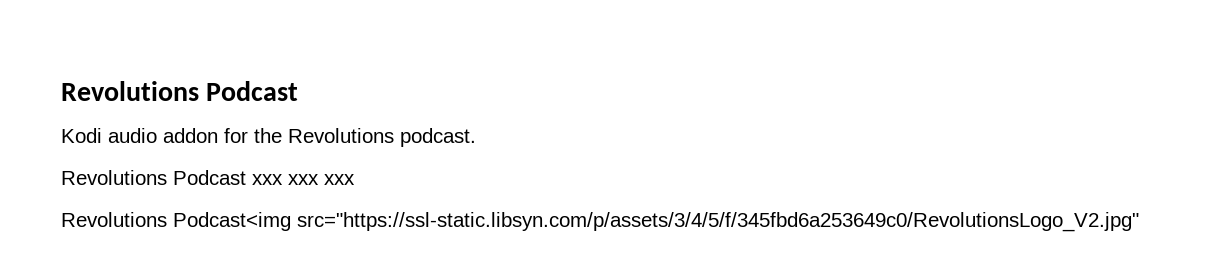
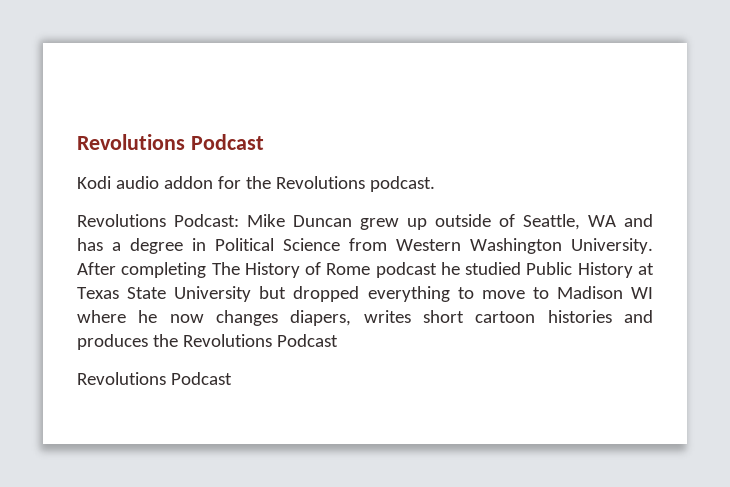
- Revolutions Podcast xxx xxx xxx
- Revolutions Podcast<img src="https://ssl-static.libsyn.com/p/assets/3/4/5/f/345fbd6a253649c0/RevolutionsLogo_V2.jpg"
+ Revolutions Podcast: Mike Duncan grew up outside of Seattle, WA and has a degree in Political Science from Western Washington University. After completing The History of Rome podcast he studied Public History at Texas State University but dropped everything to move to Madison WI where he now changes diapers, writes short cartoon histories and produces the Revolutions Podcast
+ Revolutions Podcast

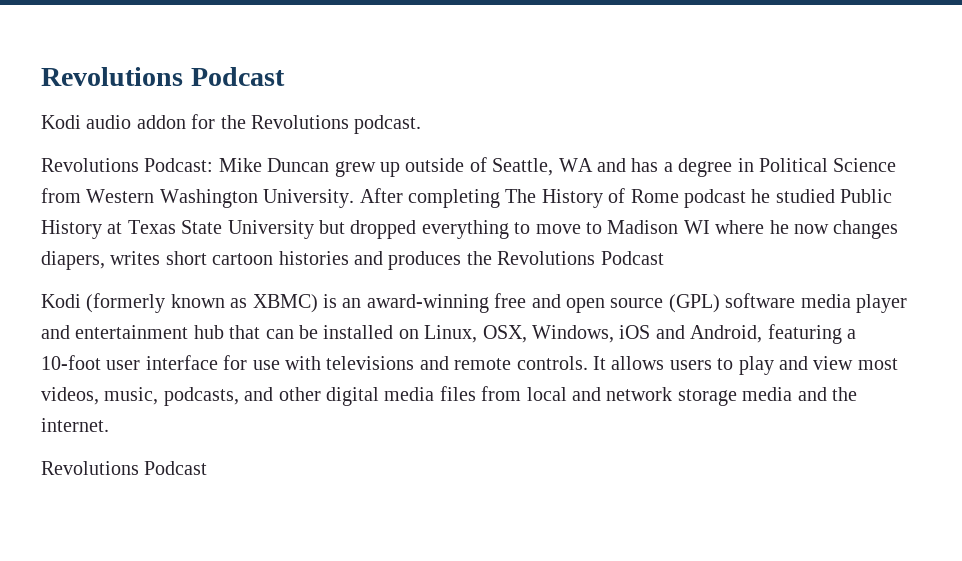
+ Kodi (formerly known as XBMC) is an award-winning free and open source (GPL) software media player and entertainment hub that can be installed on Linux, OSX, Windows, iOS and Android, featuring a 10-foot user interface for use with televisions and remote controls. It allows users to play and view most videos, music, podcasts, and other digital media files from local and network storage media and the internet.

